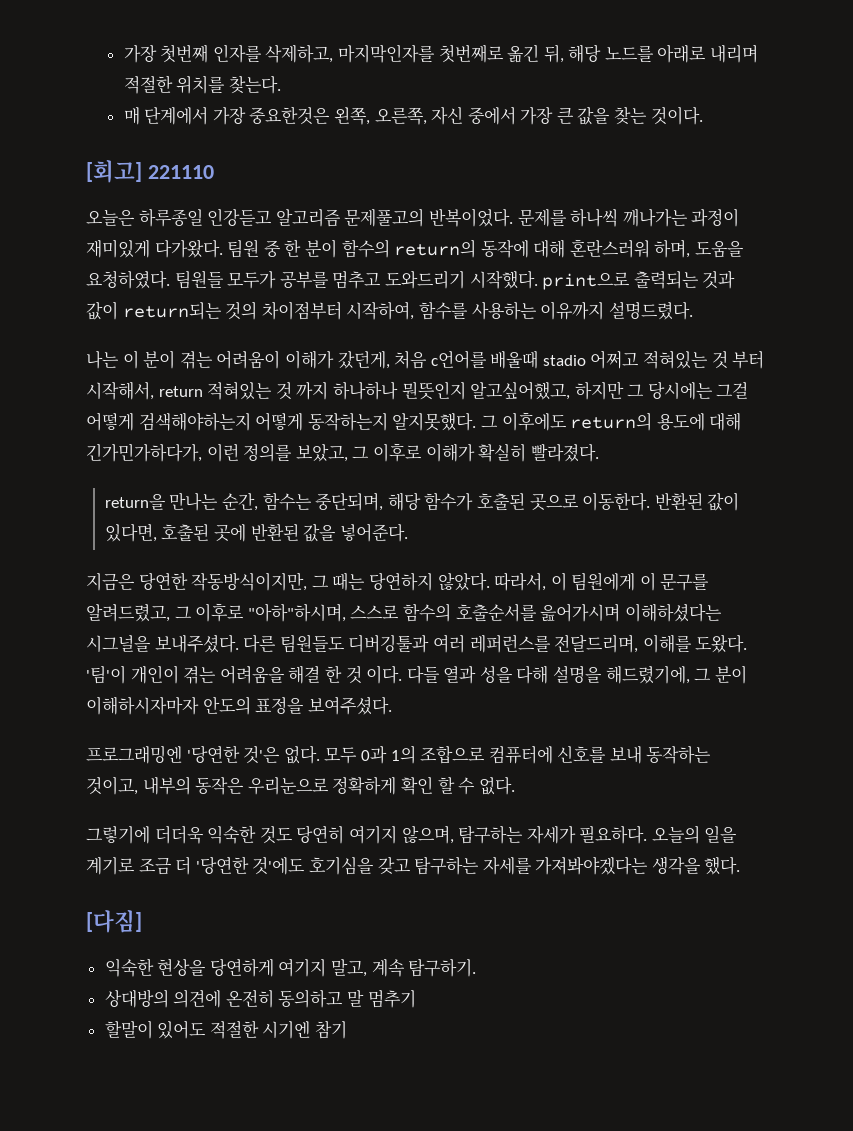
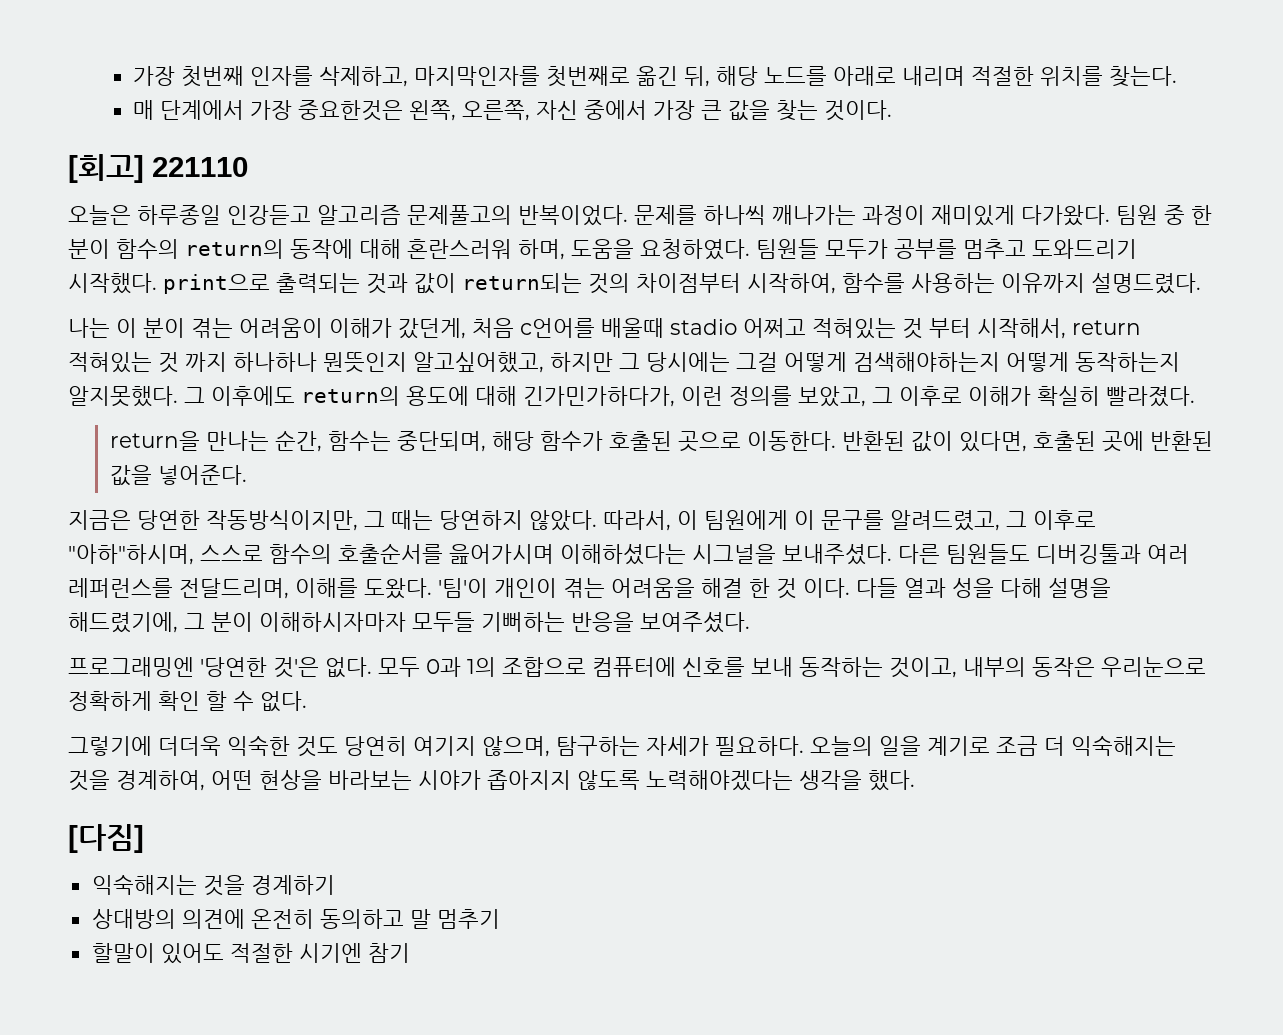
- 다들 열과 성을 다해 설명을 해드렸기에, 그 분이 이해하시자마자 안도의 표정을 보여주셨다.
+ 다들 열과 성을 다해 설명을 해드렸기에, 그 분이 이해하시자마자 모두들 기뻐하는 반응을 보여주셨다.
- 오늘의 일을 계기로 조금 더 '당연한 것'에도 호기심을 갖고 탐구하는 자세를 가져봐야겠다는 생각을 했다.
+ 오늘의 일을 계기로 조금 더 익숙해지는 것을 경계하여, 어떤 현상을 바라보는 시야가 좁아지지 않도록 노력해야겠다는 생각을 했다.
  [다짐]
- 익숙한 현상을 당연하게 여기지 말고, 계속 탐구하기.
+ 익숙해지는 것을 경계하기

